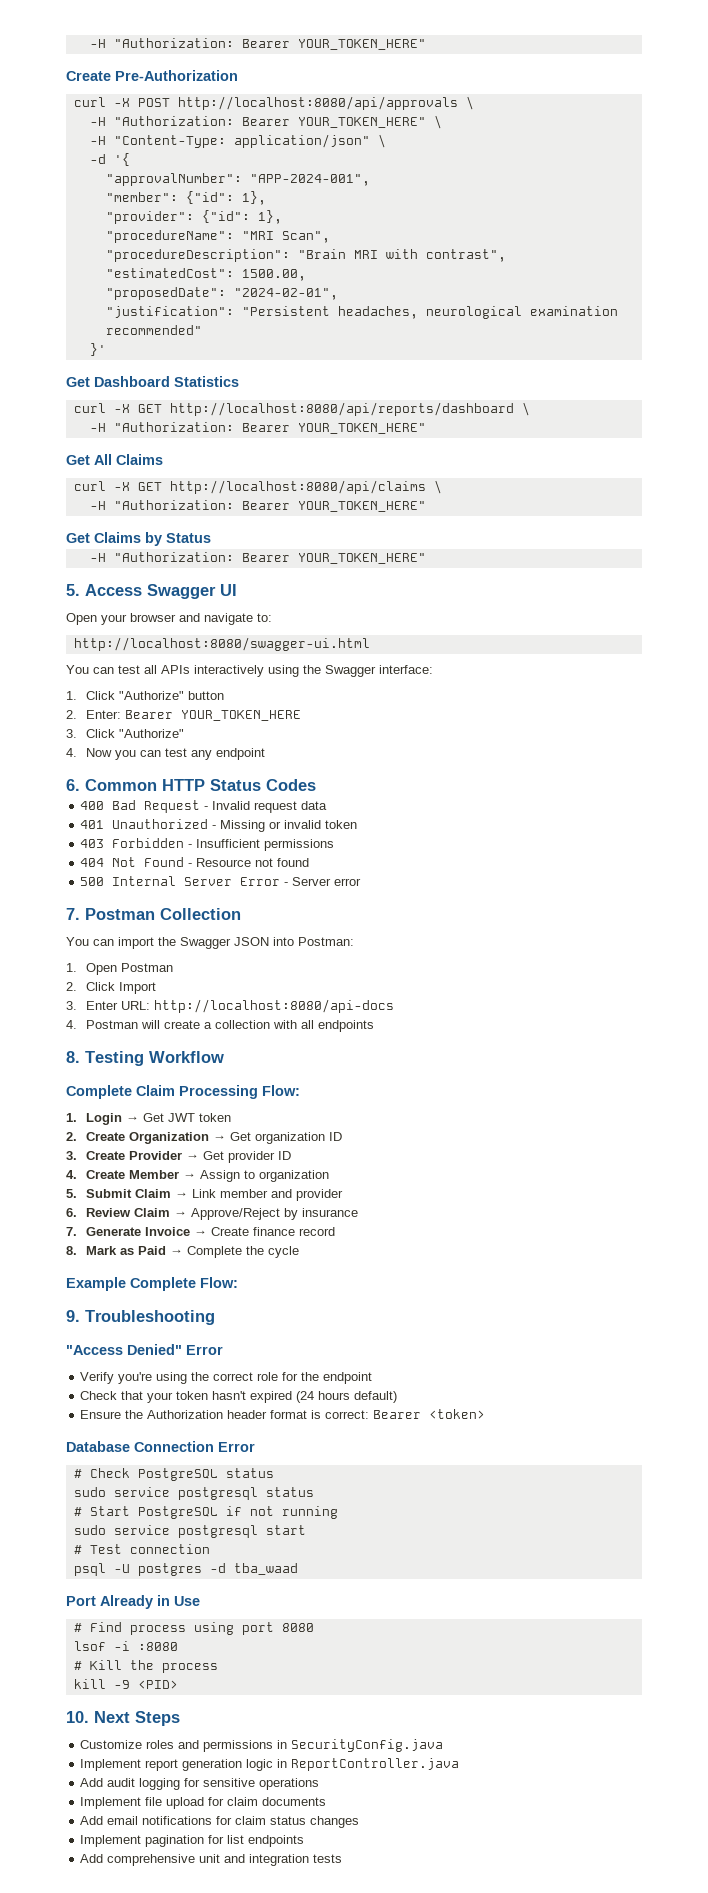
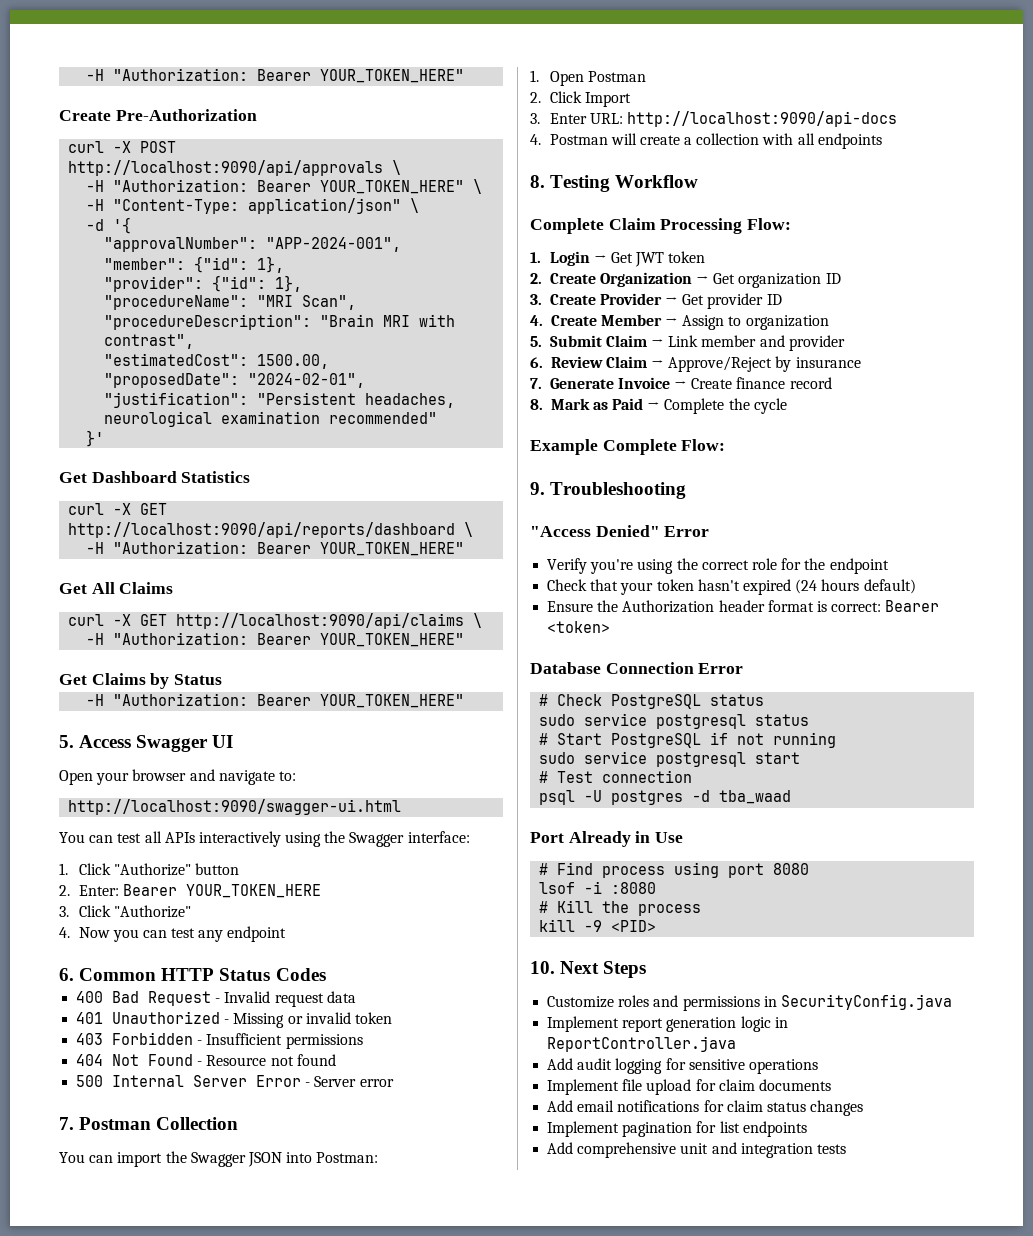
- curl -X POST http://localhost:8080/api/approvals \
+ curl -X POST http://localhost:9090/api/approvals \
- curl -X GET http://localhost:8080/api/reports/dashboard \
+ curl -X GET http://localhost:9090/api/reports/dashboard \
- curl -X GET http://localhost:8080/api/claims \
+ curl -X GET http://localhost:9090/api/claims \
- http://localhost:8080/swagger-ui.html
+ http://localhost:9090/swagger-ui.html
- 3. Enter URL: http://localhost:8080/api-docs
+ 3. Enter URL: http://localhost:9090/api-docs

